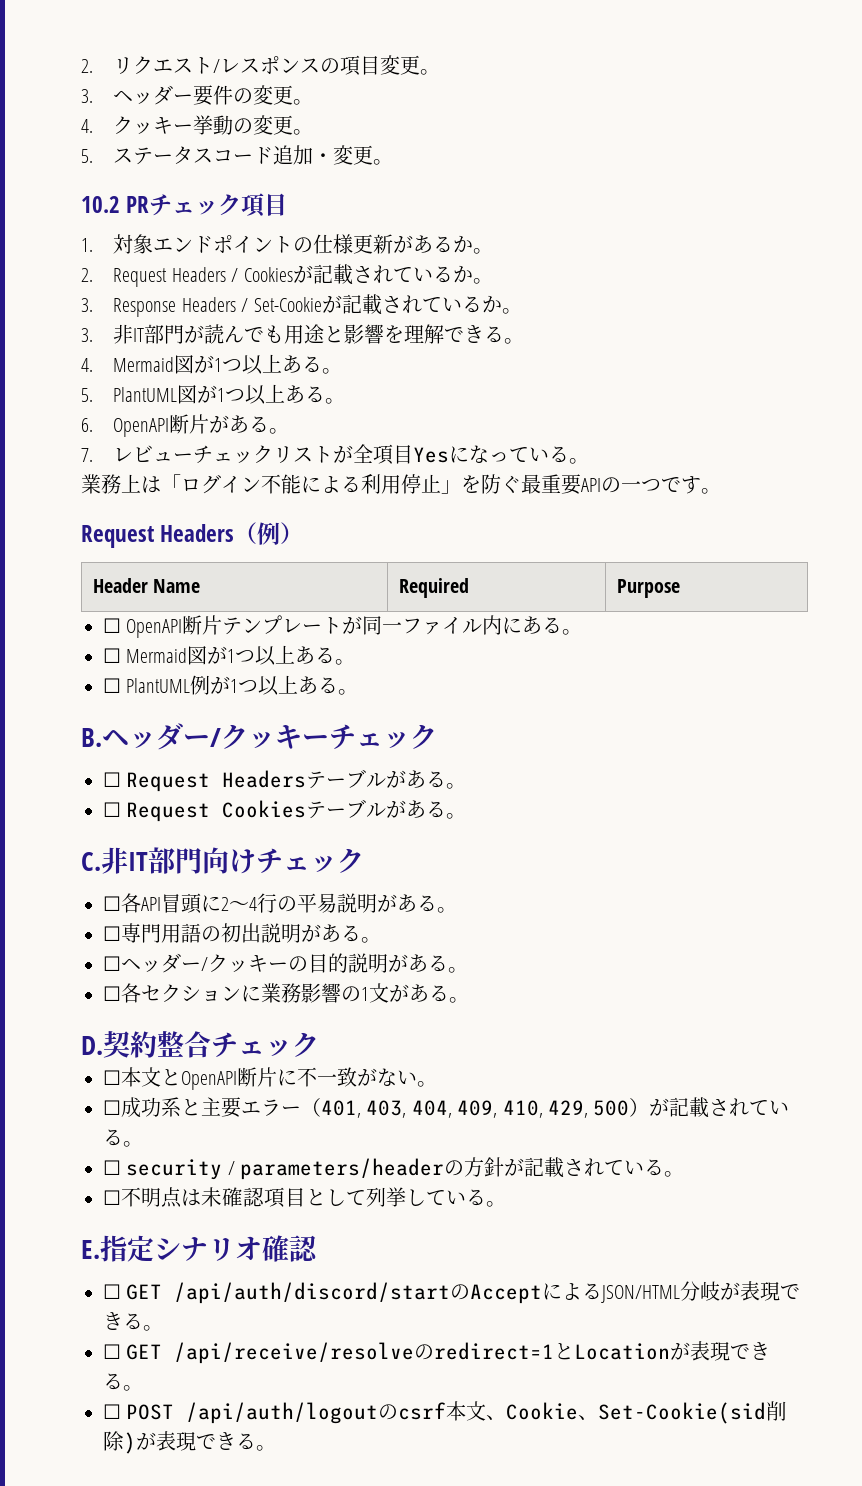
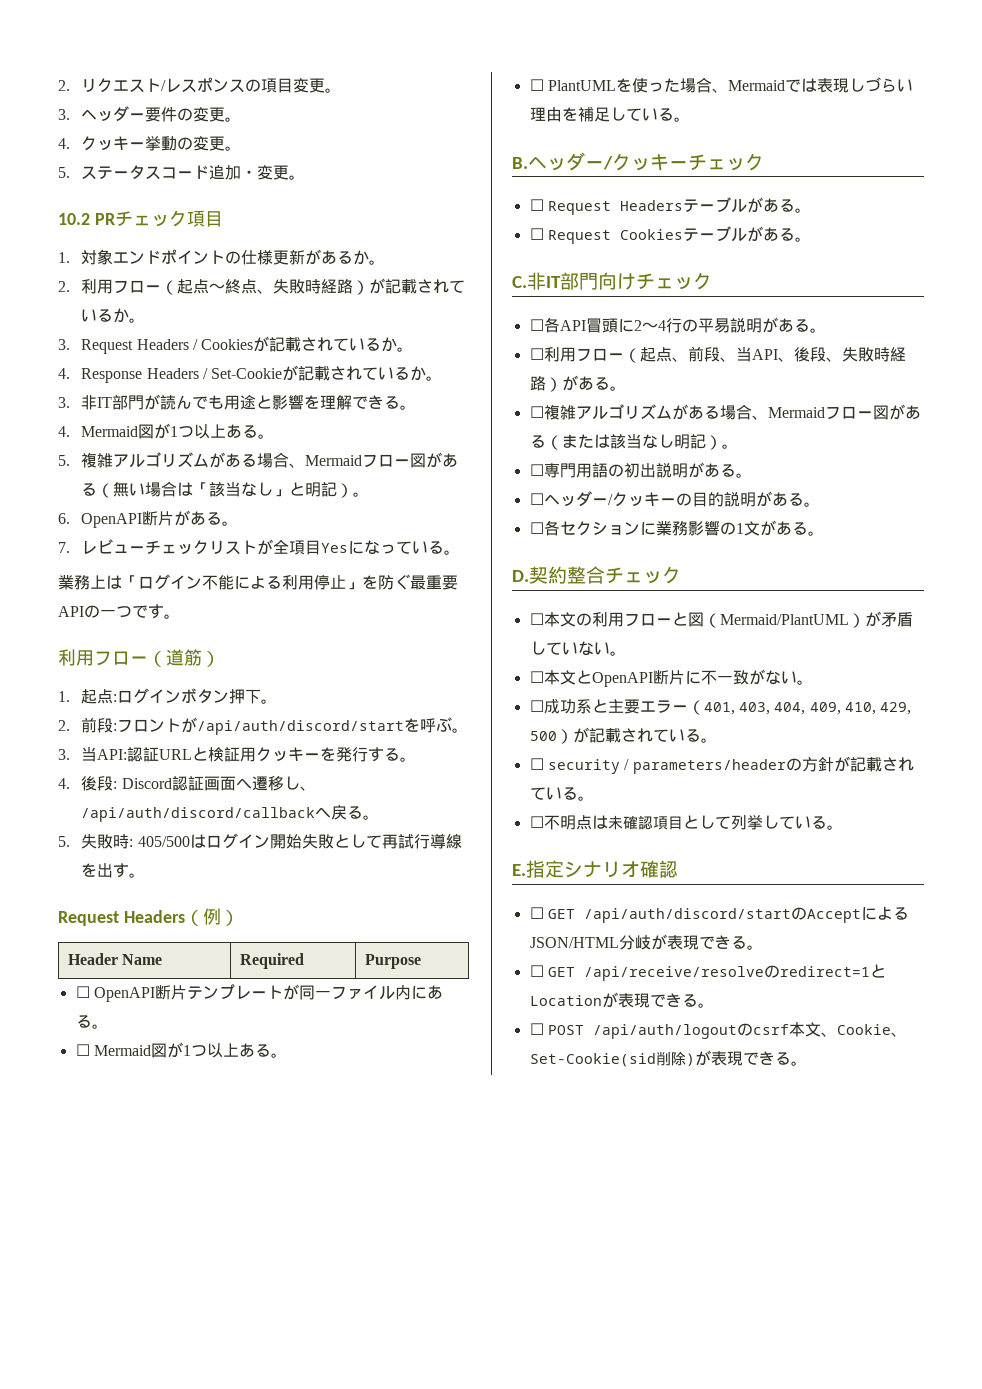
- 2. Request Headers / Cookiesが記載されているか。
+ 2.利用フロー（起点〜終点、失敗時経路）が記載されているか。
+ 3. Request Headers / Cookiesが記載されているか。
- 3. Response Headers / Set-Cookieが記載されているか。
+ 4. Response Headers / Set-Cookieが記載されているか。
- 5. PlantUML図が1つ以上ある。
+ 5.複雑アルゴリズムがある場合、Mermaidフロー図がある（無い場合は「該当なし」と明記）。
+ 利用フロー（道筋）
+ 1.起点:ログインボタン押下。
+ 2.前段:フロントが/api/auth/discord/startを呼ぶ。
+ 3.当API:認証URLと検証用クッキーを発行する。
+ 4.後段: Discord認証画面へ遷移し、/api/auth/discord/callbackへ戻る。
+ 5.失敗時: 405/500はログイン開始失敗として再試行導線を出す。
- ☐ PlantUML例が1つ以上ある。
+ ☐ PlantUMLを使った場合、Mermaidでは表現しづらい理由を補足している。
+ ☐利用フロー（起点、前段、当API、後段、失敗時経路）がある。
+ ☐複雑アルゴリズムがある場合、Mermaidフロー図がある（または該当なし明記）。
+ ☐本文の利用フローと図（Mermaid/PlantUML）が矛盾していない。

